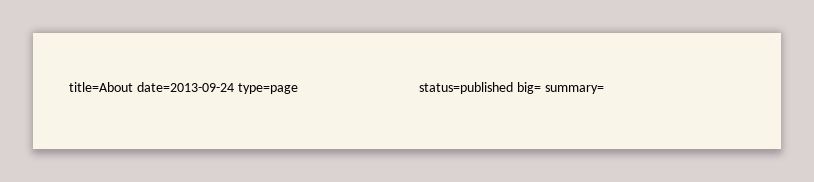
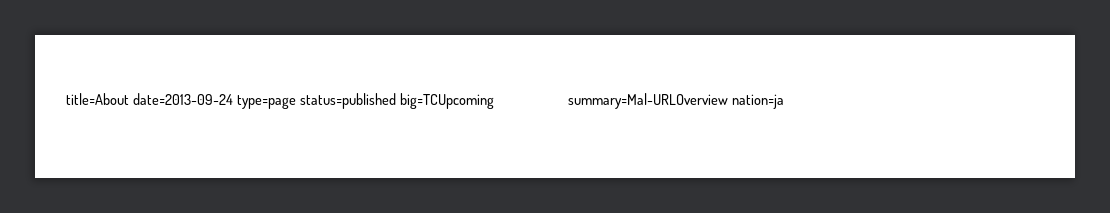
- title=About date=2013-09-24 type=page status=published big= summary=
+ title=About date=2013-09-24 type=page status=published big=TCUpcoming summary=Mal-URLOverview nation=ja

